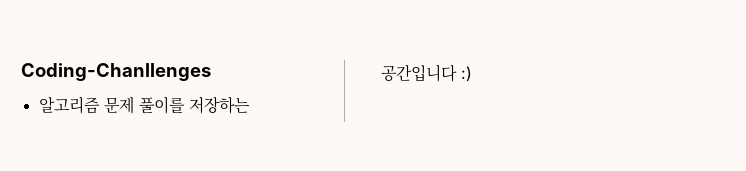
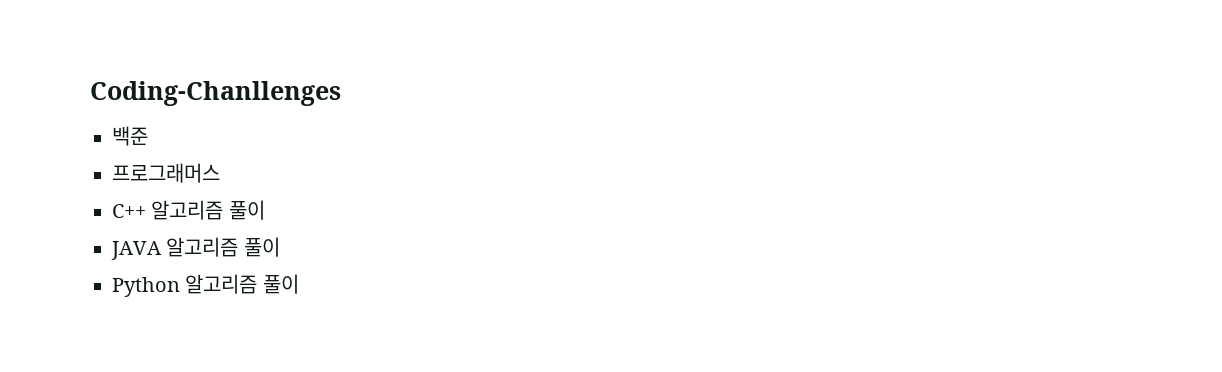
- 알고리즘 문제 풀이를 저장하는 공간입니다 :)
+ 백준
+ 프로그래머스
+ C++ 알고리즘 풀이
+ JAVA 알고리즘 풀이
+ Python 알고리즘 풀이

